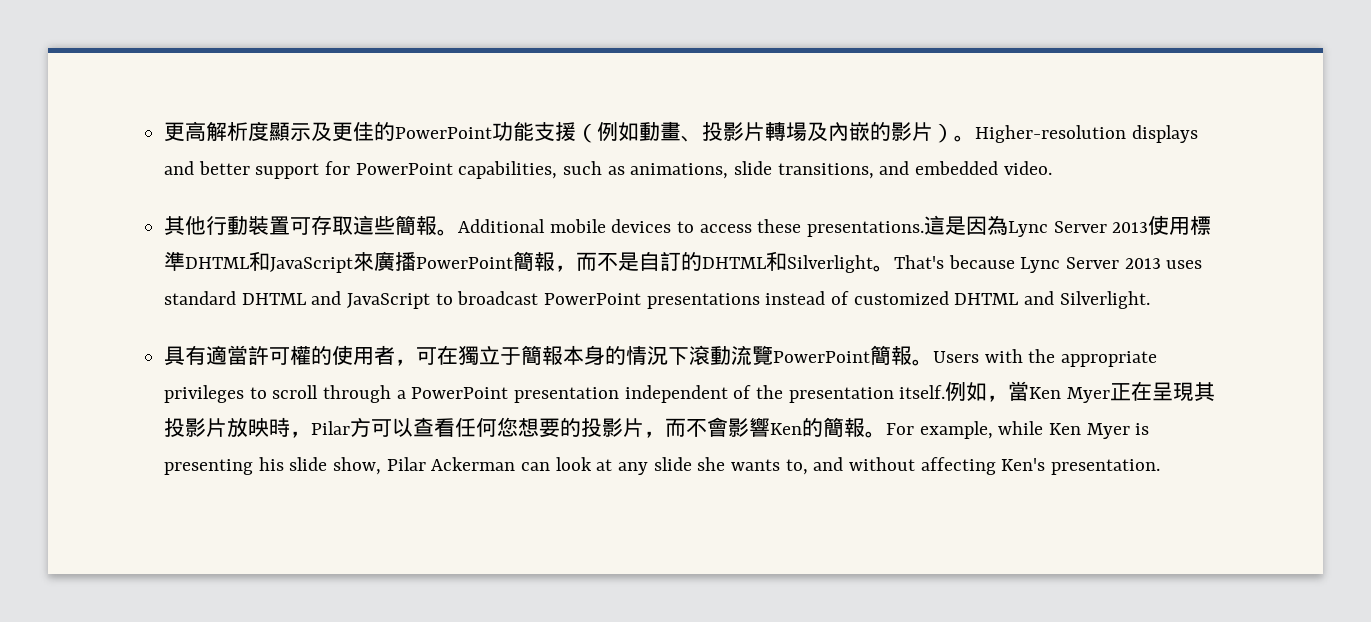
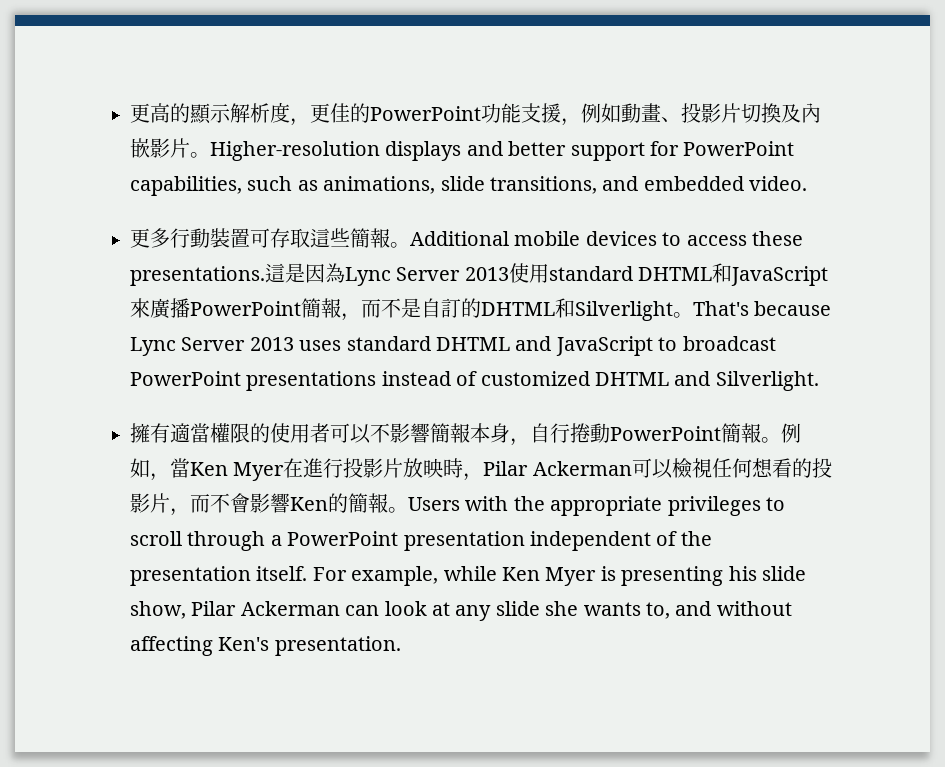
- 更高解析度顯示及更佳的PowerPoint功能支援（例如動畫、投影片轉場及內嵌的影片）。
+ 更高的顯示解析度，更佳的PowerPoint功能支援，例如動畫、投影片切換及內嵌影片。
- 其他行動裝置可存取這些簡報。
+ 更多行動裝置可存取這些簡報。
- 這是因為Lync Server 2013使用標準DHTML和JavaScript來廣播PowerPoint簡報，而不是自訂的DHTML和Silverlight。
+ 這是因為Lync Server 2013使用standard DHTML和JavaScript來廣播PowerPoint簡報，而不是自訂的DHTML和Silverlight。
- 具有適當許可權的使用者，可在獨立于簡報本身的情況下滾動流覽PowerPoint簡報。
+ 擁有適當權限的使用者可以不影響簡報本身，自行捲動PowerPoint簡報。例如，當Ken Myer在進行投影片放映時，Pilar Ackerman可以檢視任何想看的投影片，而不會影響Ken的簡報。
- 例如，當Ken Myer正在呈現其投影片放映時，Pilar方可以查看任何您想要的投影片，而不會影響Ken的簡報。

